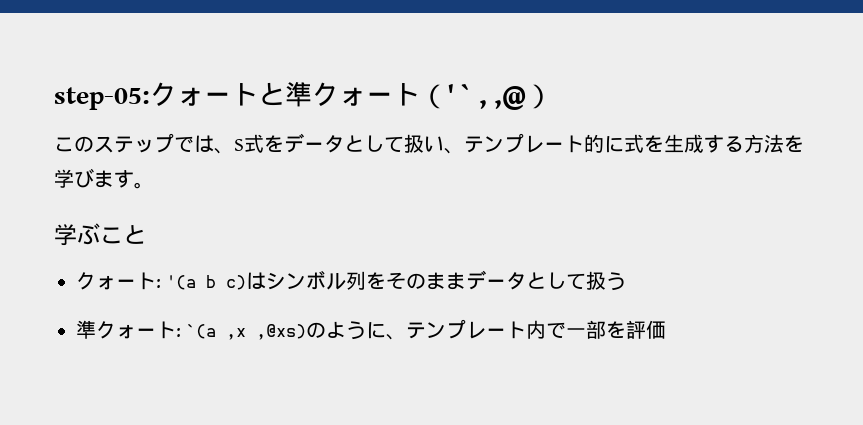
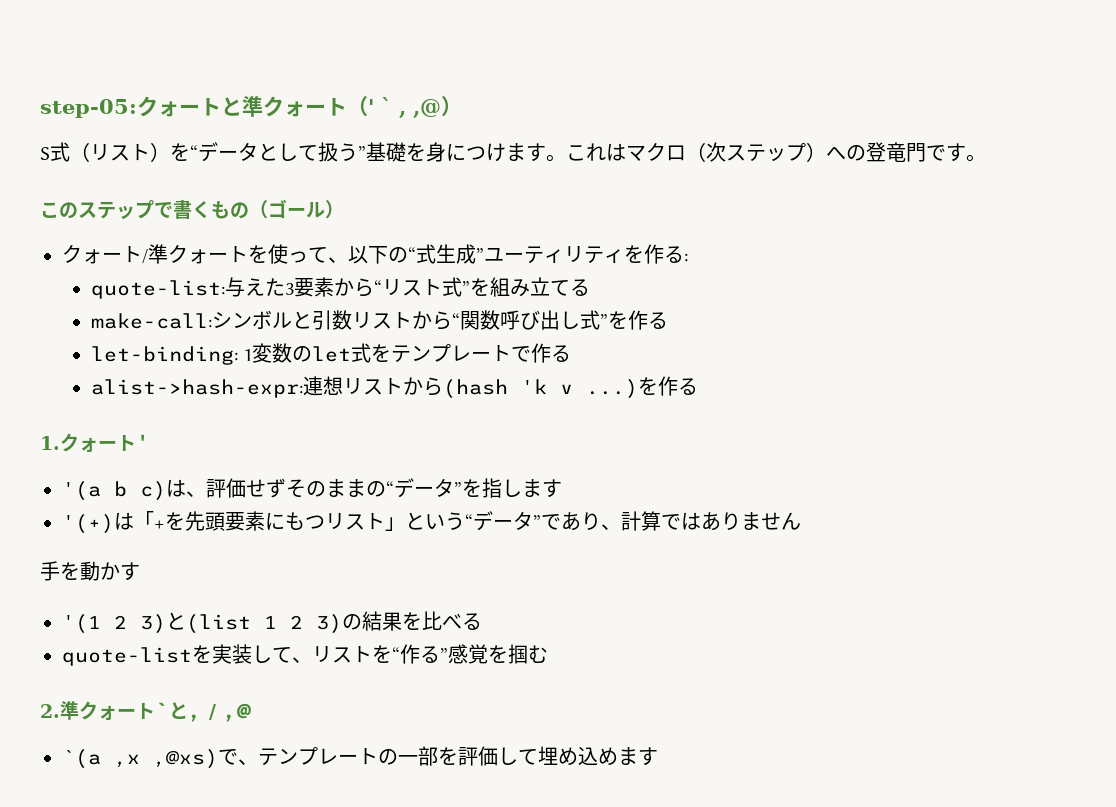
- このステップでは、S式をデータとして扱い、テンプレート的に式を生成する方法を学びます。
- 学ぶこと
- クォート: '(a b c)はシンボル列をそのままデータとして扱う
- 準クォート: `(a ,x ,@xs)のように、テンプレート内で一部を評価
+ S式（リスト）を“データとして扱う”基礎を身につけます。これはマクロ（次ステップ）への登竜門です。
+ このステップで書くもの（ゴール）
+ クォート/準クォートを使って、以下の“式生成”ユーティリティを作る:
+ quote-list:与えた3要素から“リスト式”を組み立てる
+ make-call:シンボルと引数リストから“関数呼び出し式”を作る
+ let-binding: 1変数のlet式をテンプレートで作る
+ alist->hash-expr:連想リストから(hash 'k v ...)を作る
+ 1.クォート'
+ '(a b c)は、評価せずそのままの“データ”を指します
+ '(+)は「+を先頭要素にもつリスト」という“データ”であり、計算ではありません
+ 手を動かす
+ '(1 2 3)と(list 1 2 3)の結果を比べる
+ quote-listを実装して、リストを“作る”感覚を掴む
+ 2.準クォート`と, / ,@
+ `(a ,x ,@xs)で、テンプレートの一部を評価して埋め込めます

